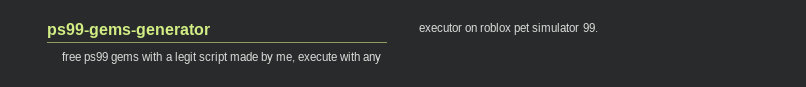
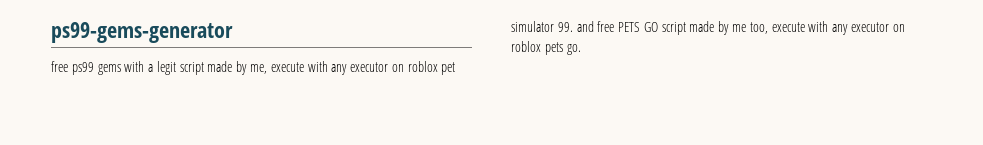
- free ps99 gems with a legit script made by me, execute with any executor on roblox pet simulator 99.
+ free ps99 gems with a legit script made by me, execute with any executor on roblox pet simulator 99. and free PETS GO script made by me too, execute with any executor on roblox pets go.

